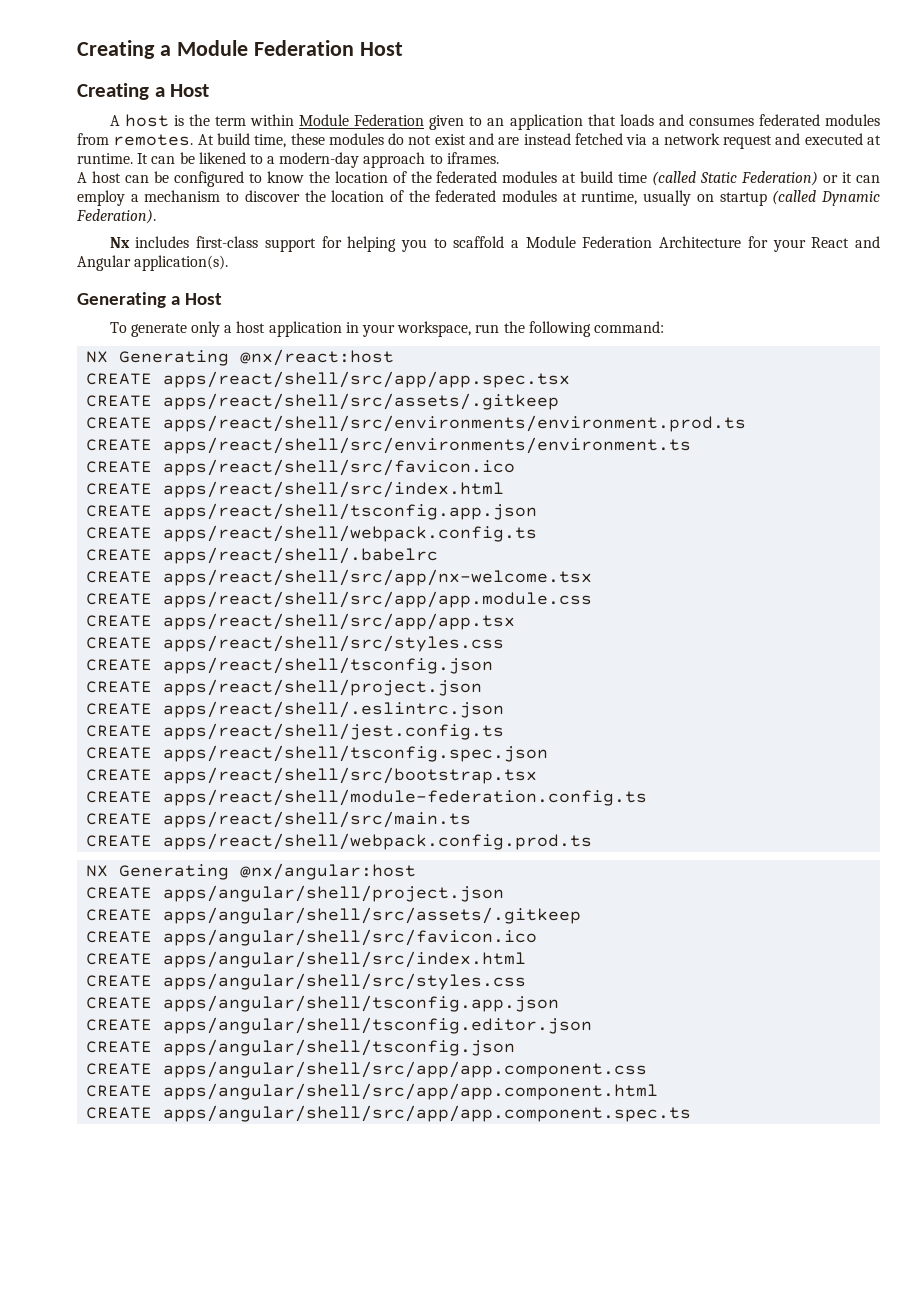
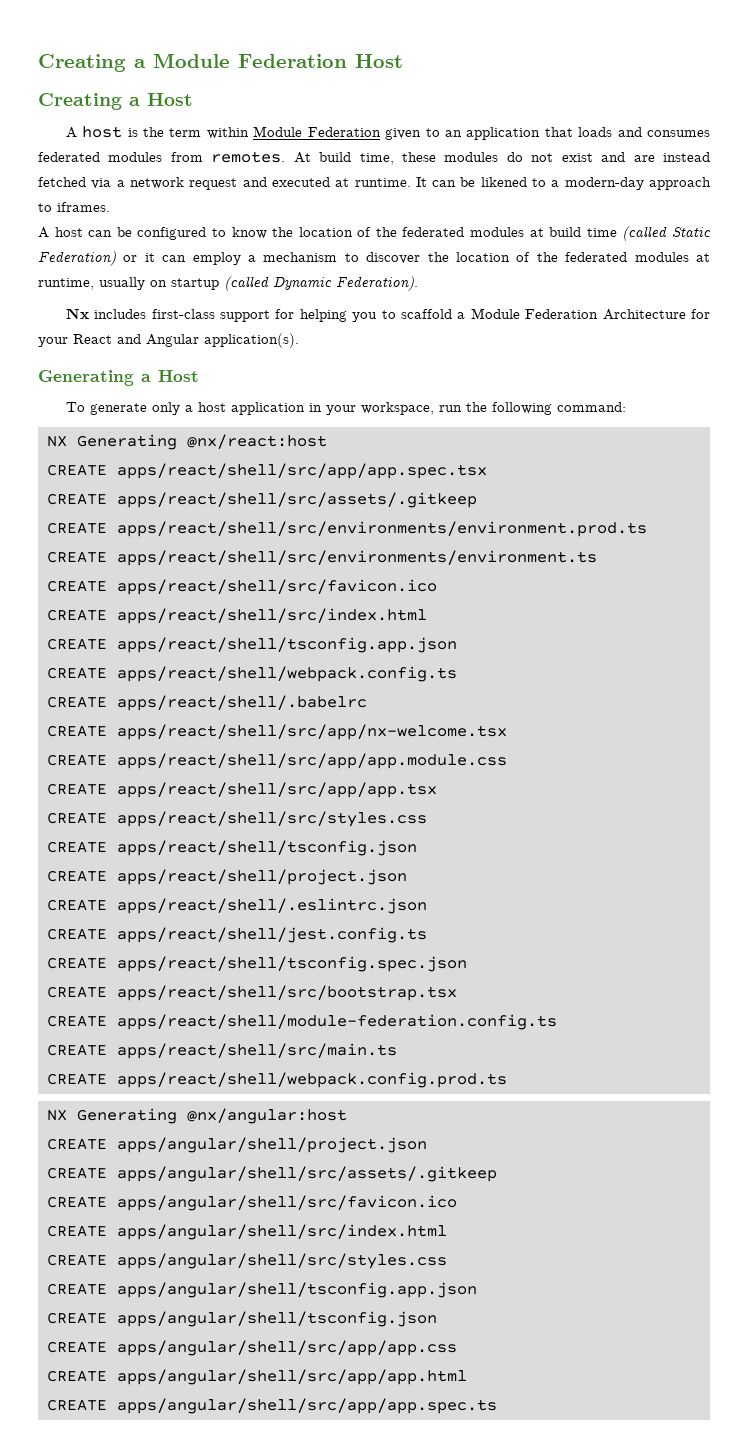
- CREATE apps/angular/shell/tsconfig.editor.json
- CREATE apps/angular/shell/src/app/app.component.css
- CREATE apps/angular/shell/src/app/app.component.html
- CREATE apps/angular/shell/src/app/app.component.spec.ts
+ CREATE apps/angular/shell/src/app/app.css
+ CREATE apps/angular/shell/src/app/app.html
+ CREATE apps/angular/shell/src/app/app.spec.ts

